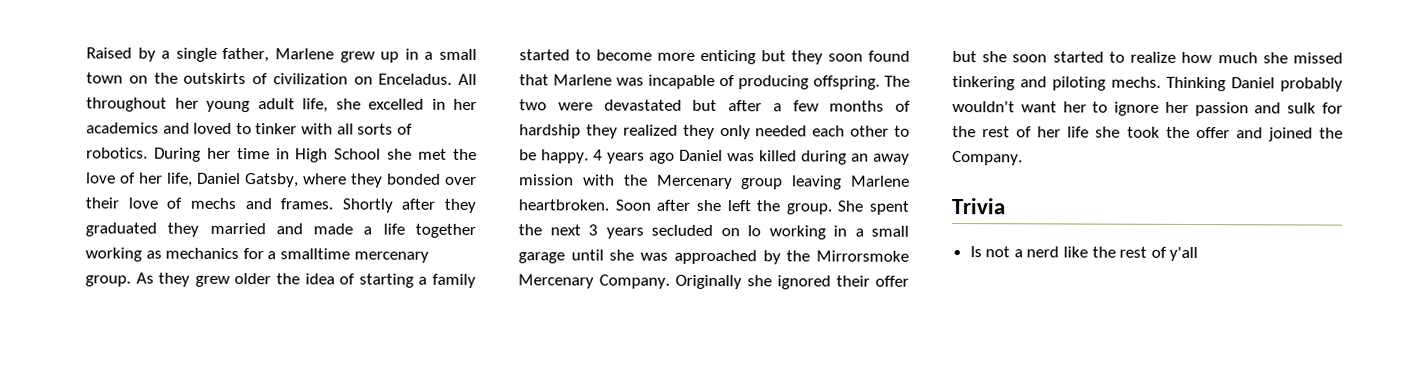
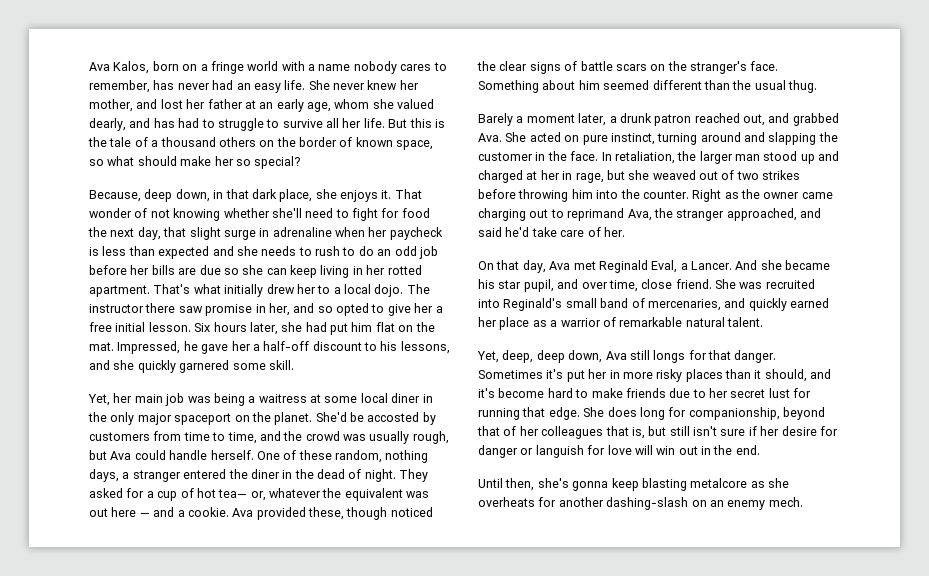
- Raised by a single father, Marlene grew up in a small town on the outskirts of civilization on Enceladus. All throughout her young adult life, she excelled in her academics and loved to tinker with all sorts of robotics. During her time in High School she met the love of her life, Daniel Gatsby, where they bonded over their love of mechs and frames. Shortly after they graduated they married and made a life together working as mechanics for a smalltime mercenary group. As they grew older the idea of starting a family started to become more enticing but they soon found that Marlene was incapable of producing offspring. The two were devastated but after a few months of hardship they realized they only needed each other to be happy. 4 years ago Daniel was killed during an away mission with the Mercenary group leaving Marlene heartbroken. Soon after she left the group. She spent the next 3 years secluded on Io working in a small garage until she was approached by the Mirrorsmoke Mercenary Company. Originally she ignored their offer but she soon started to realize how much she missed tinkering and piloting mechs. Thinking Daniel probably wouldn't want her to ignore her passion and sulk for the rest of her life she took the offer and joined the Company.
- Trivia
- Is not a nerd like the rest of y'all
+ Ava Kalos, born on a fringe world with a name nobody cares to remember, has never had an easy life. She never knew her mother, and lost her father at an early age, whom she valued dearly, and has had to struggle to survive all her life. But this is the tale of a thousand others on the border of known space, so what should make her so special?
+ Because, deep down, in that dark place, she enjoys it. That wonder of not knowing whether she'll need to fight for food the next day, that slight surge in adrenaline when her paycheck is less than expected and she needs to rush to do an odd job before her bills are due so she can keep living in her rotted apartment. That's what initially drew her to a local dojo. The instructor there saw promise in her, and so opted to give her a free initial lesson. Six hours later, she had put him flat on the mat. Impressed, he gave her a half-off discount to his lessons, and she quickly garnered some skill.
+ Yet, her main job was being a waitress at some local diner in the only major spaceport on the planet. She'd be accosted by customers from time to time, and the crowd was usually rough, but Ava could handle herself. One of these random, nothing days, a stranger entered the diner in the dead of night. They asked for a cup of hot tea— or, whatever the equivalent was out here — and a cookie. Ava provided these, though noticed the clear signs of battle scars on the stranger's face. Something about him seemed different than the usual thug.
+ Barely a moment later, a drunk patron reached out, and grabbed Ava. She acted on pure instinct, turning around and slapping the customer in the face. In retaliation, the larger man stood up and charged at her in rage, but she weaved out of two strikes before throwing him into the counter. Right as the owner came charging out to reprimand Ava, the stranger approached, and said he'd take care of her.
+ On that day, Ava met Reginald Eval, a Lancer. And she became his star pupil, and over time, close friend. She was recruited into Reginald's small band of mercenaries, and quickly earned her place as a warrior of remarkable natural talent.
+ Yet, deep, deep down, Ava still longs for that danger. Sometimes it's put her in more risky places than it should, and it's become hard to make friends due to her secret lust for running that edge. She does long for companionship, beyond that of her colleagues that is, but still isn't sure if her desire for danger or languish for love will win out in the end.
+ Until then, she's gonna keep blasting metalcore as she overheats for another dashing-slash on an enemy mech.

